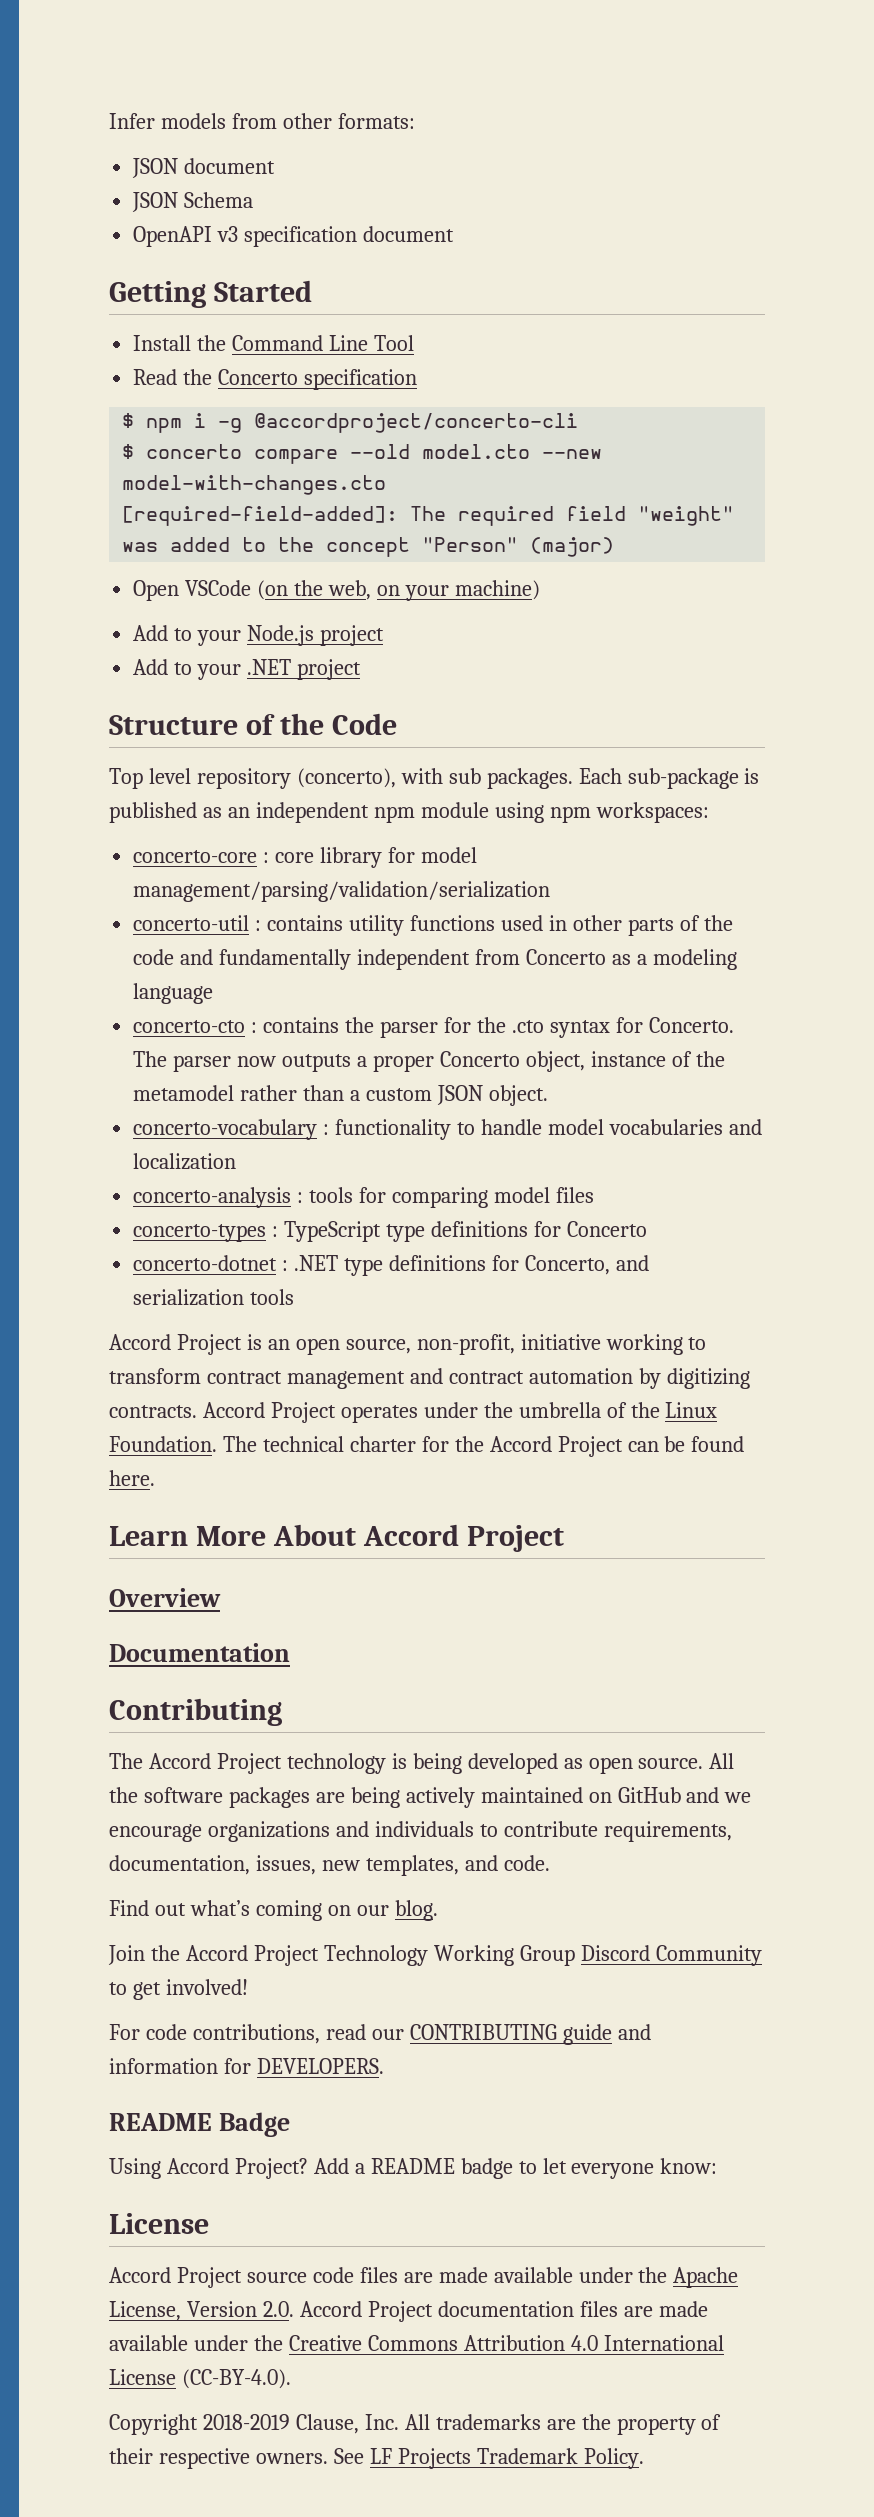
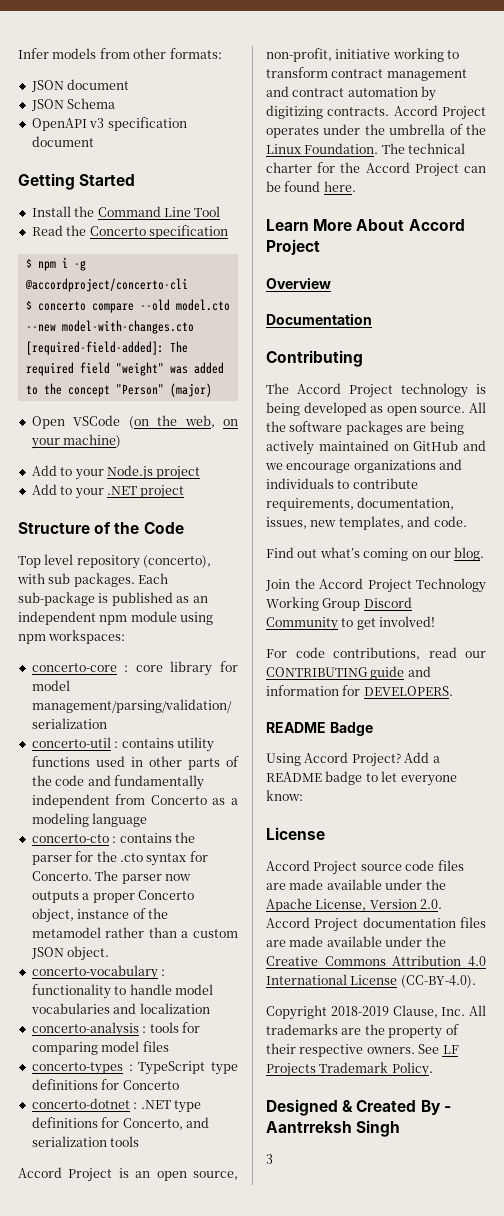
+ Designed & Created By - Aantrreksh Singh
+ 3

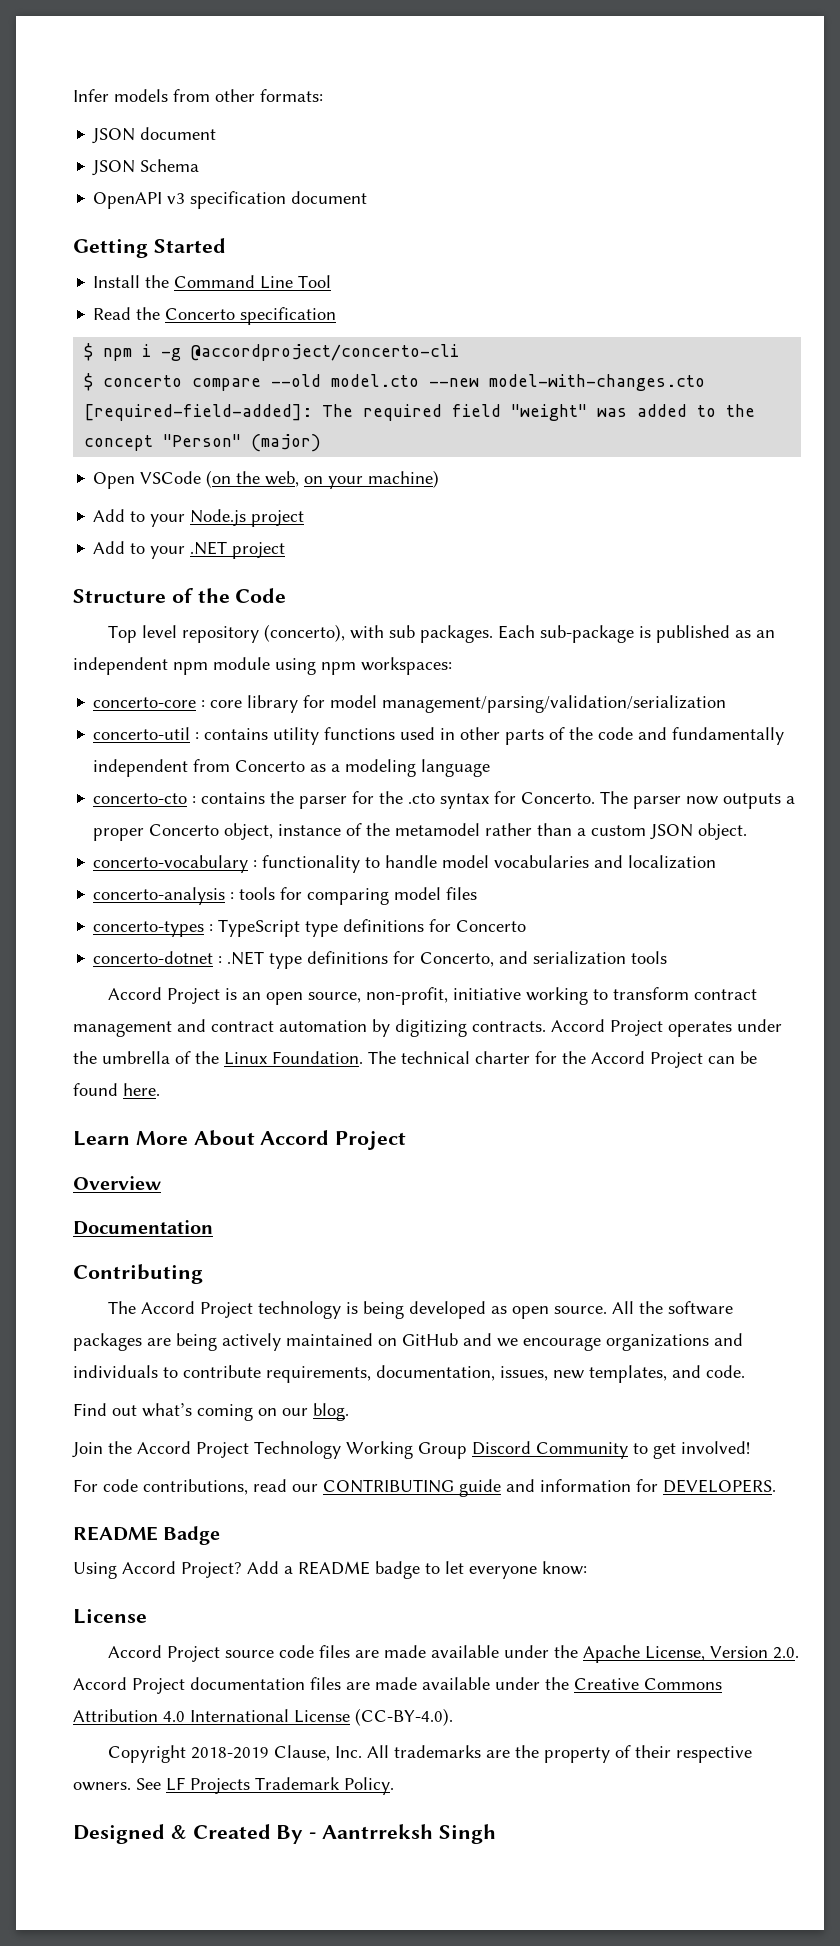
- 3

